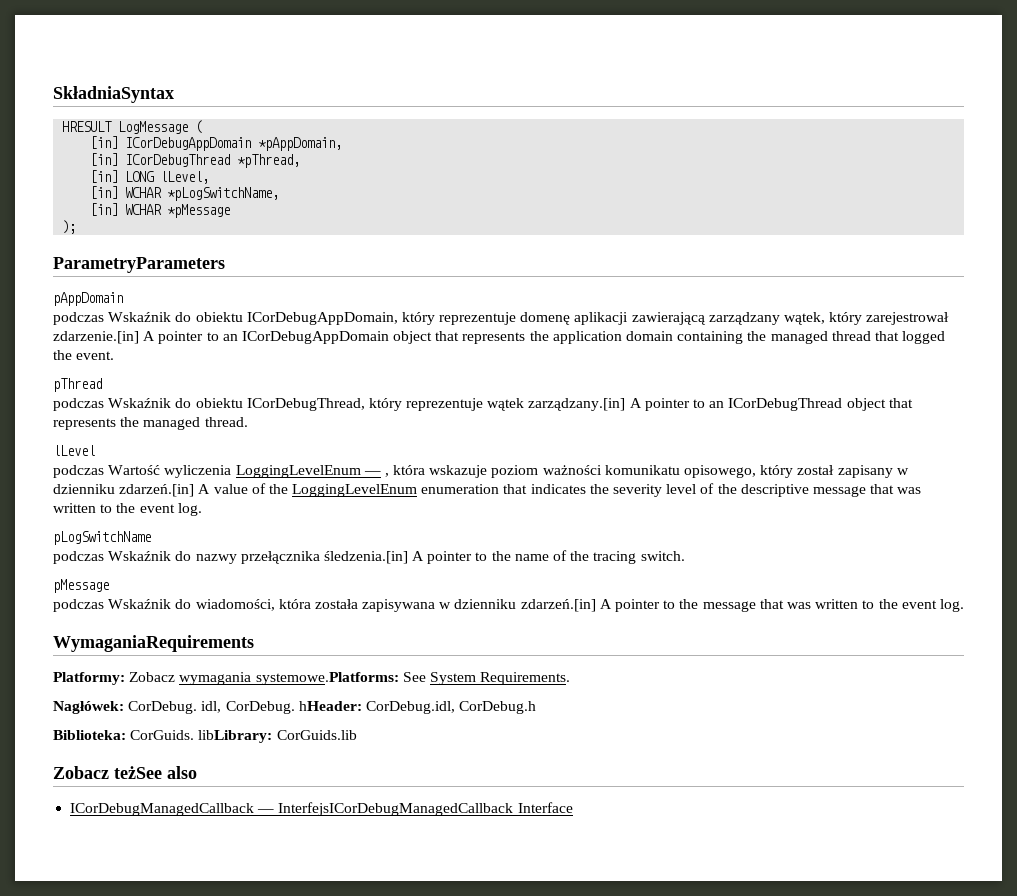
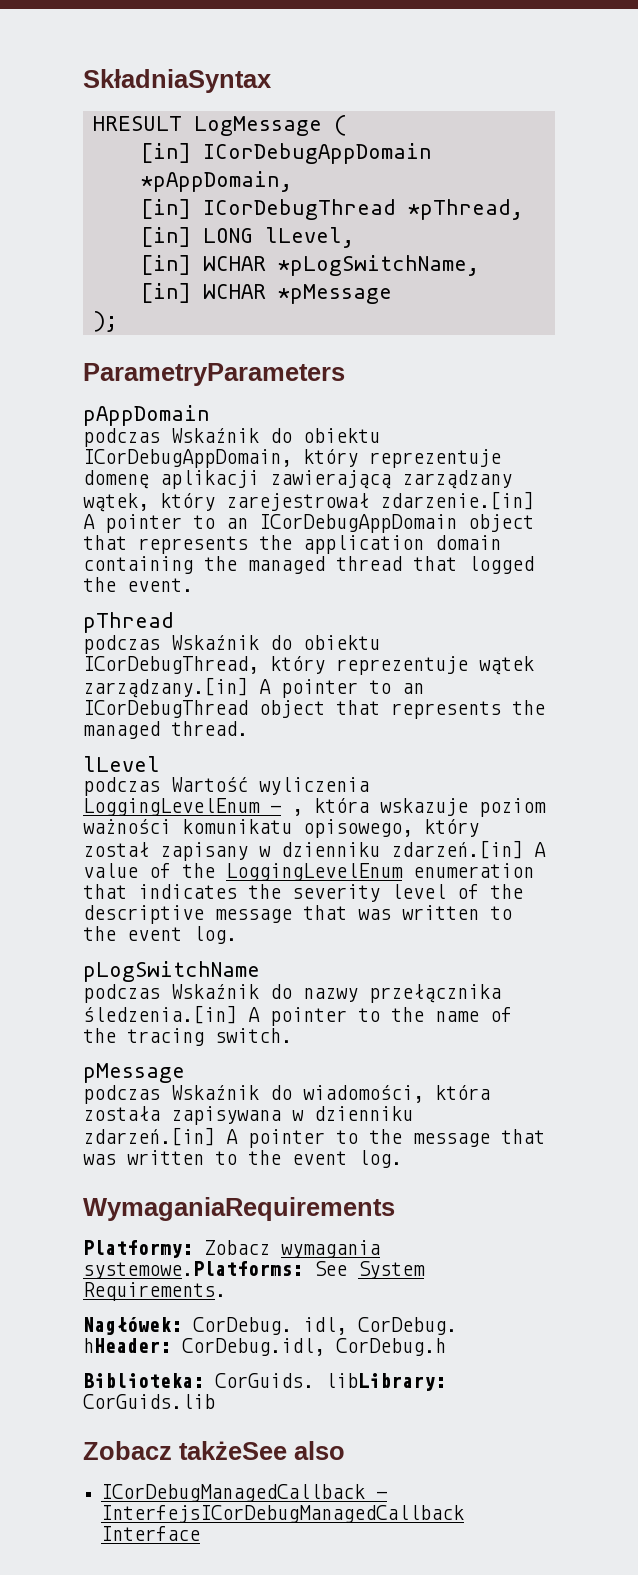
- Zobacz teżSee also
+ Zobacz takżeSee also

